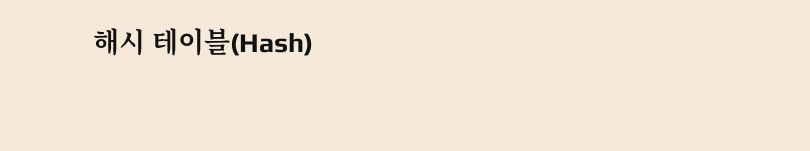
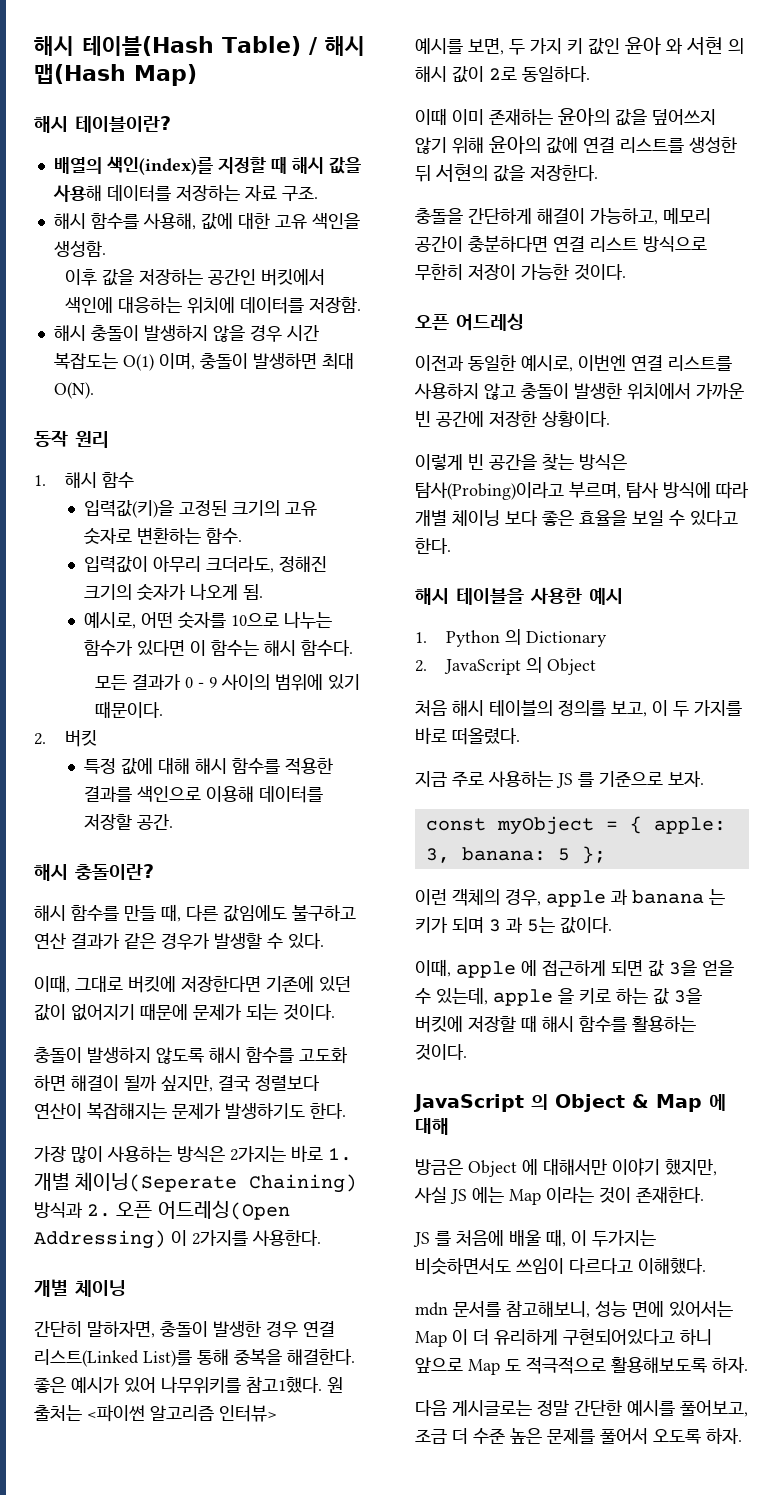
- 해시 테이블(Hash)
+ 해시 테이블(Hash Table) / 해시 맵(Hash Map)
+ 해시 테이블이란?
+ 배열의 색인(index)를 지정할 때 해시 값을 사용해 데이터를 저장하는 자료 구조.
+ 해시 함수를 사용해, 값에 대한 고유 색인을 생성함.
+ 이후 값을 저장하는 공간인 버킷에서 색인에 대응하는 위치에 데이터를 저장함.
+ 해시 충돌이 발생하지 않을 경우 시간 복잡도는 O(1) 이며, 충돌이 발생하면 최대 O(N).
+ 동작 원리
+ 1. 해시 함수
+ 입력값(키)을 고정된 크기의 고유 숫자로 변환하는 함수.
+ 입력값이 아무리 크더라도, 정해진 크기의 숫자가 나오게 됨.
+ 예시로, 어떤 숫자를 10으로 나누는 함수가 있다면 이 함수는 해시 함수다.
+ 모든 결과가 0 - 9 사이의 범위에 있기 때문이다.
+ 2. 버킷
+ 특정 값에 대해 해시 함수를 적용한 결과를 색인으로 이용해 데이터를 저장할 공간.
+ 해시 충돌이란?
+ 해시 함수를 만들 때, 다른 값임에도 불구하고 연산 결과가 같은 경우가 발생할 수 있다.
+ 이때, 그대로 버킷에 저장한다면 기존에 있던 값이 없어지기 때문에 문제가 되는 것이다.
+ 충돌이 발생하지 않도록 해시 함수를 고도화 하면 해결이 될까 싶지만, 결국 정렬보다 연산이 복잡해지는 문제가 발생하기도 한다.
+ 가장 많이 사용하는 방식은 2가지는 바로 1. 개별 체이닝(Seperate Chaining) 방식과 2. 오픈 어드레싱(Open Addressing) 이 2가지를 사용한다.
+ 개별 체이닝
+ 간단히 말하자면, 충돌이 발생한 경우 연결 리스트(Linked List)를 통해 중복을 해결한다. 좋은 예시가 있어 나무위키를 참고1했다. 원 출처는 <파이썬 알고리즘 인터뷰>
+ 예시를 보면, 두 가지 키 값인 윤아 와 서현 의 해시 값이 2로 동일하다.
+ 이때 이미 존재하는 윤아의 값을 덮어쓰지 않기 위해 윤아의 값에 연결 리스트를 생성한 뒤 서현의 값을 저장한다.
+ 충돌을 간단하게 해결이 가능하고, 메모리 공간이 충분하다면 연결 리스트 방식으로 무한히 저장이 가능한 것이다.
+ 오픈 어드레싱
+ 이전과 동일한 예시로, 이번엔 연결 리스트를 사용하지 않고 충돌이 발생한 위치에서 가까운 빈 공간에 저장한 상황이다.
+ 이렇게 빈 공간을 찾는 방식은 탐사(Probing)이라고 부르며, 탐사 방식에 따라 개별 체이닝 보다 좋은 효율을 보일 수 있다고 한다.
+ 해시 테이블을 사용한 예시
+ 1. Python 의 Dictionary
+ 2. JavaScript 의 Object
+ 처음 해시 테이블의 정의를 보고, 이 두 가지를 바로 떠올렸다.
+ 지금 주로 사용하는 JS 를 기준으로 보자.
+ const myObject = { apple: 3, banana: 5 };
+ 이런 객체의 경우, apple 과 banana 는 키가 되며 3 과 5는 값이다.
+ 이때, apple 에 접근하게 되면 값 3을 얻을 수 있는데, apple 을 키로 하는 값 3을 버킷에 저장할 때 해시 함수를 활용하는 것이다.
+ JavaScript 의 Object & Map 에 대해
+ 방금은 Object 에 대해서만 이야기 했지만, 사실 JS 에는 Map 이라는 것이 존재한다.
+ JS 를 처음에 배울 때, 이 두가지는 비슷하면서도 쓰임이 다르다고 이해했다.
+ mdn 문서를 참고해보니, 성능 면에 있어서는 Map 이 더 유리하게 구현되어있다고 하니 앞으로 Map 도 적극적으로 활용해보도록 하자.
+ 다음 게시글로는 정말 간단한 예시를 풀어보고, 조금 더 수준 높은 문제를 풀어서 오도록 하자.

